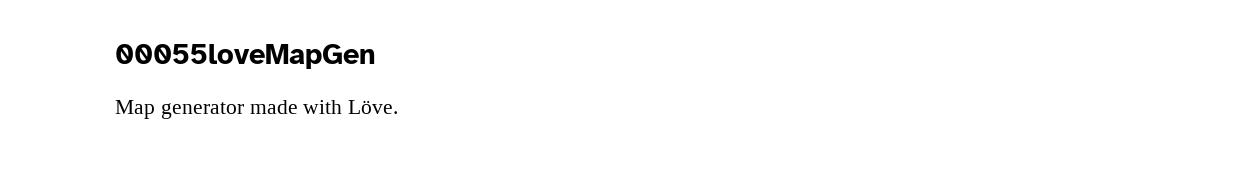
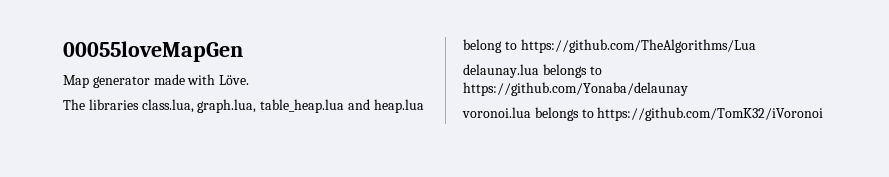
+ The libraries class.lua, graph.lua, table_heap.lua and heap.lua belong to https://github.com/TheAlgorithms/Lua
+ delaunay.lua belongs to https://github.com/Yonaba/delaunay
+ voronoi.lua belongs to https://github.com/TomK32/iVoronoi

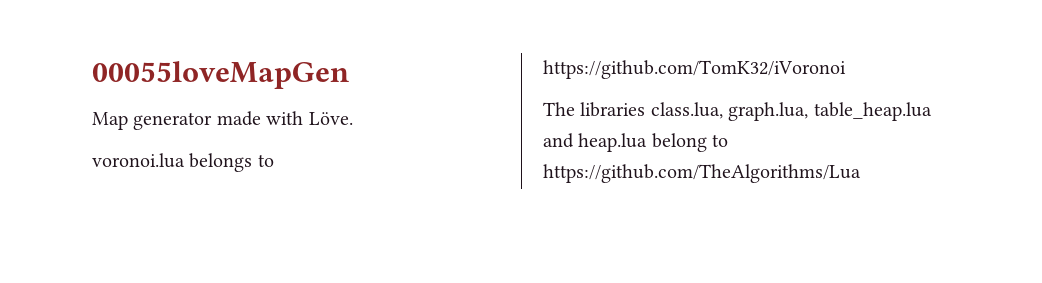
+ voronoi.lua belongs to https://github.com/TomK32/iVoronoi
- delaunay.lua belongs to https://github.com/Yonaba/delaunay
- voronoi.lua belongs to https://github.com/TomK32/iVoronoi

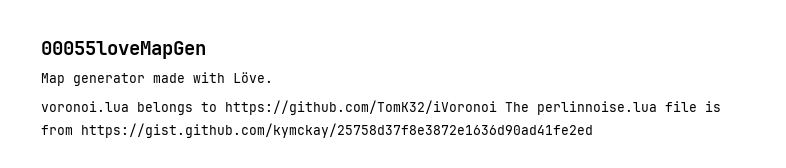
- voronoi.lua belongs to https://github.com/TomK32/iVoronoi
- The libraries class.lua, graph.lua, table_heap.lua and heap.lua belong to https://github.com/TheAlgorithms/Lua
+ voronoi.lua belongs to https://github.com/TomK32/iVoronoi The perlinnoise.lua file is from https://gist.github.com/kymckay/25758d37f8e3872e1636d90ad41fe2ed

